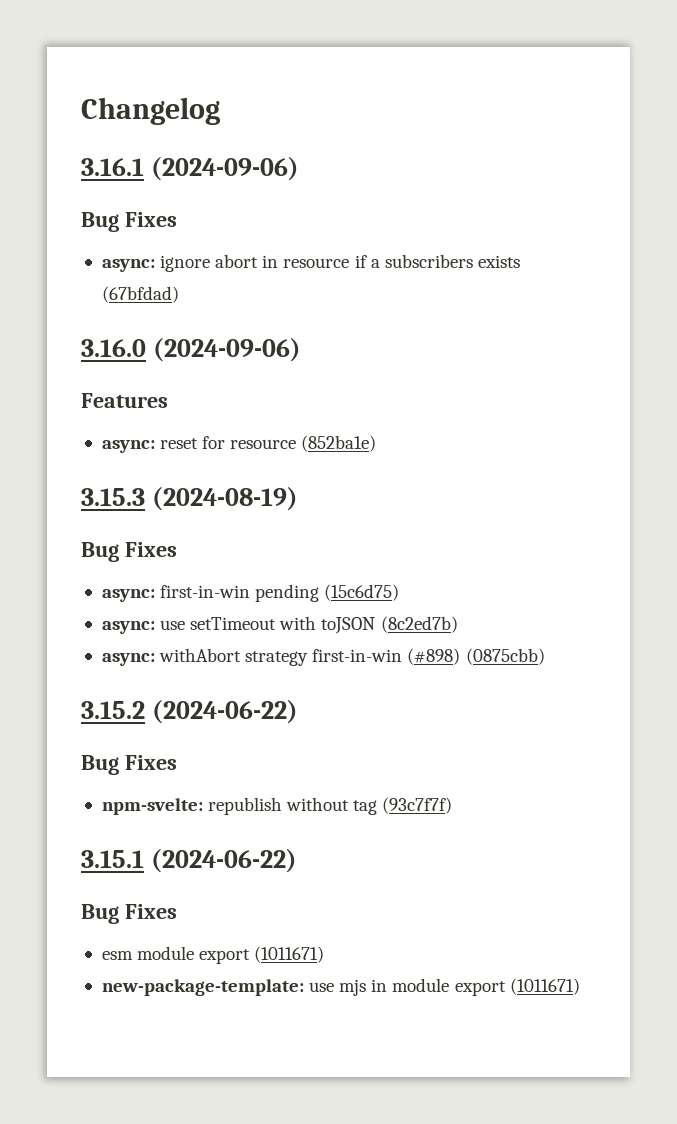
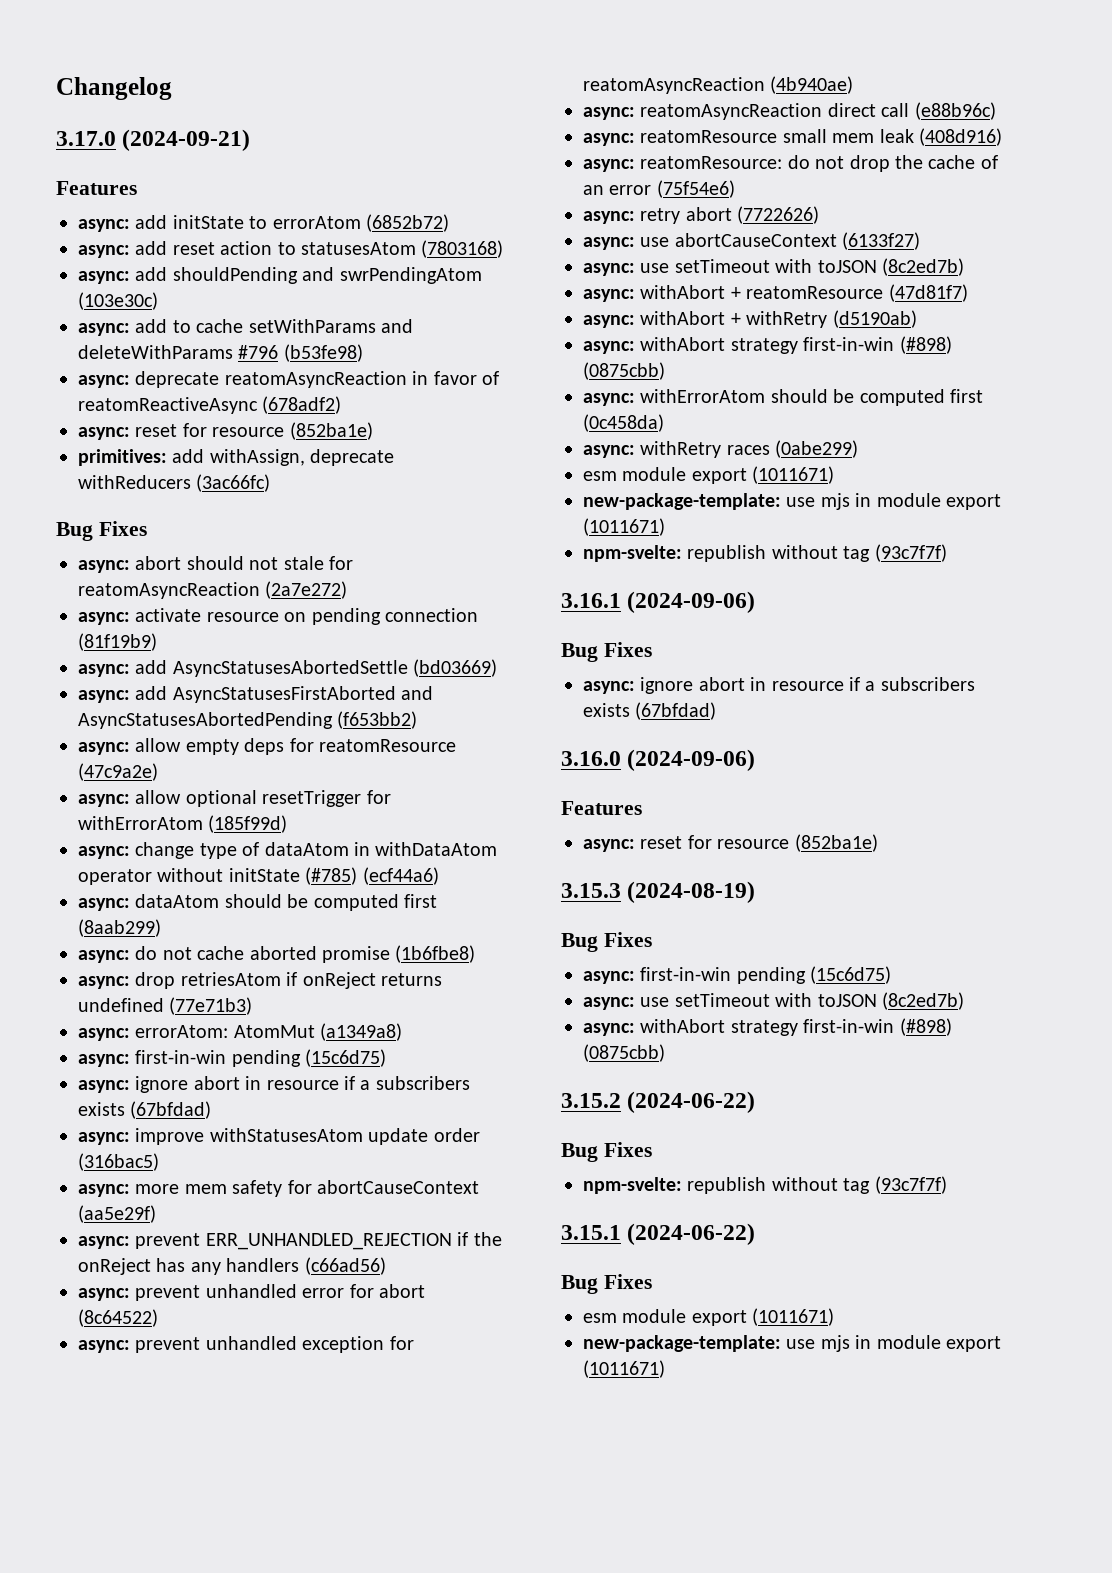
+ 3.17.0 (2024-09-21)
+ Features
+ async: add initState to errorAtom (6852b72)
+ async: add reset action to statusesAtom (7803168)
+ async: add shouldPending and swrPendingAtom (103e30c)
+ async: add to cache setWithParams and deleteWithParams #796 (b53fe98)
+ async: deprecate reatomAsyncReaction in favor of reatomReactiveAsync (678adf2)
+ async: reset for resource (852ba1e)
+ primitives: add withAssign, deprecate withReducers (3ac66fc)
+ Bug Fixes
+ async: abort should not stale for reatomAsyncReaction (2a7e272)
+ async: activate resource on pending connection (81f19b9)
+ async: add AsyncStatusesAbortedSettle (bd03669)
+ async: add AsyncStatusesFirstAborted and AsyncStatusesAbortedPending (f653bb2)
+ async: allow empty deps for reatomResource (47c9a2e)
+ async: allow optional resetTrigger for withErrorAtom (185f99d)
+ async: change type of dataAtom in withDataAtom operator without initState (#785) (ecf44a6)
+ async: dataAtom should be computed first (8aab299)
+ async: do not cache aborted promise (1b6fbe8)
+ async: drop retriesAtom if onReject returns undefined (77e71b3)
+ async: errorAtom: AtomMut (a1349a8)
+ async: first-in-win pending (15c6d75)
+ async: ignore abort in resource if a subscribers exists (67bfdad)
+ async: improve withStatusesAtom update order (316bac5)
+ async: more mem safety for abortCauseContext (aa5e29f)
+ async: prevent ERR_UNHANDLED_REJECTION if the onReject has any handlers (c66ad56)
+ async: prevent unhandled error for abort (8c64522)
+ async: prevent unhandled exception for reatomAsyncReaction (4b940ae)
+ async: reatomAsyncReaction direct call (e88b96c)
+ async: reatomResource small mem leak (408d916)
+ async: reatomResource: do not drop the cache of an error (75f54e6)
+ async: retry abort (7722626)
+ async: use abortCauseContext (6133f27)
+ async: use setTimeout with toJSON (8c2ed7b)
+ async: withAbort + reatomResource (47d81f7)
+ async: withAbort + withRetry (d5190ab)
+ async: withAbort strategy first-in-win (#898) (0875cbb)
+ async: withErrorAtom should be computed first (0c458da)
+ async: withRetry races (0abe299)
+ esm module export (1011671)
+ new-package-template: use mjs in module export (1011671)
+ npm-svelte: republish without tag (93c7f7f)

